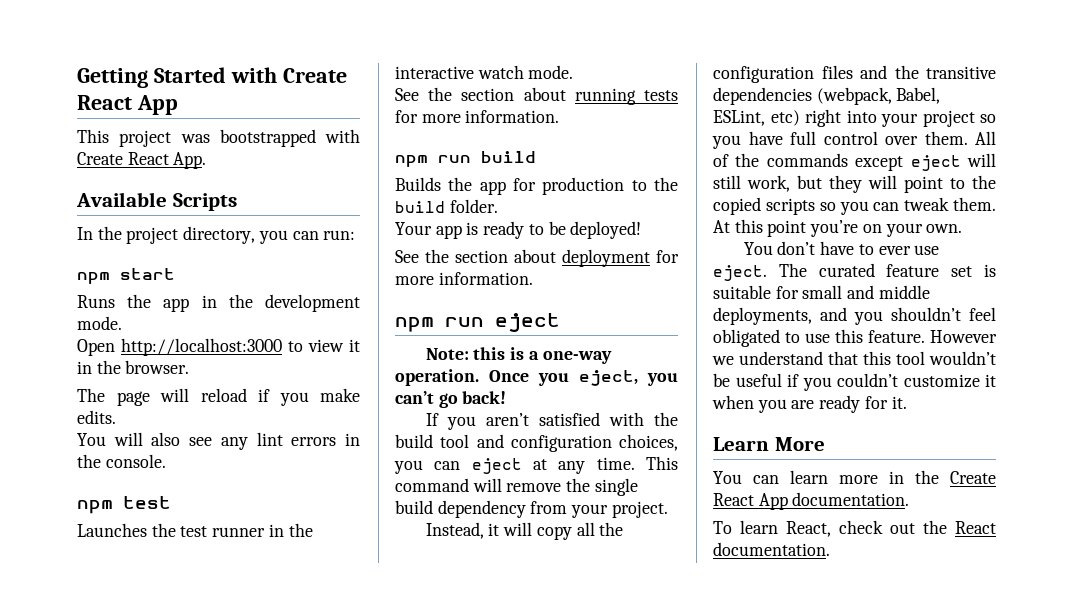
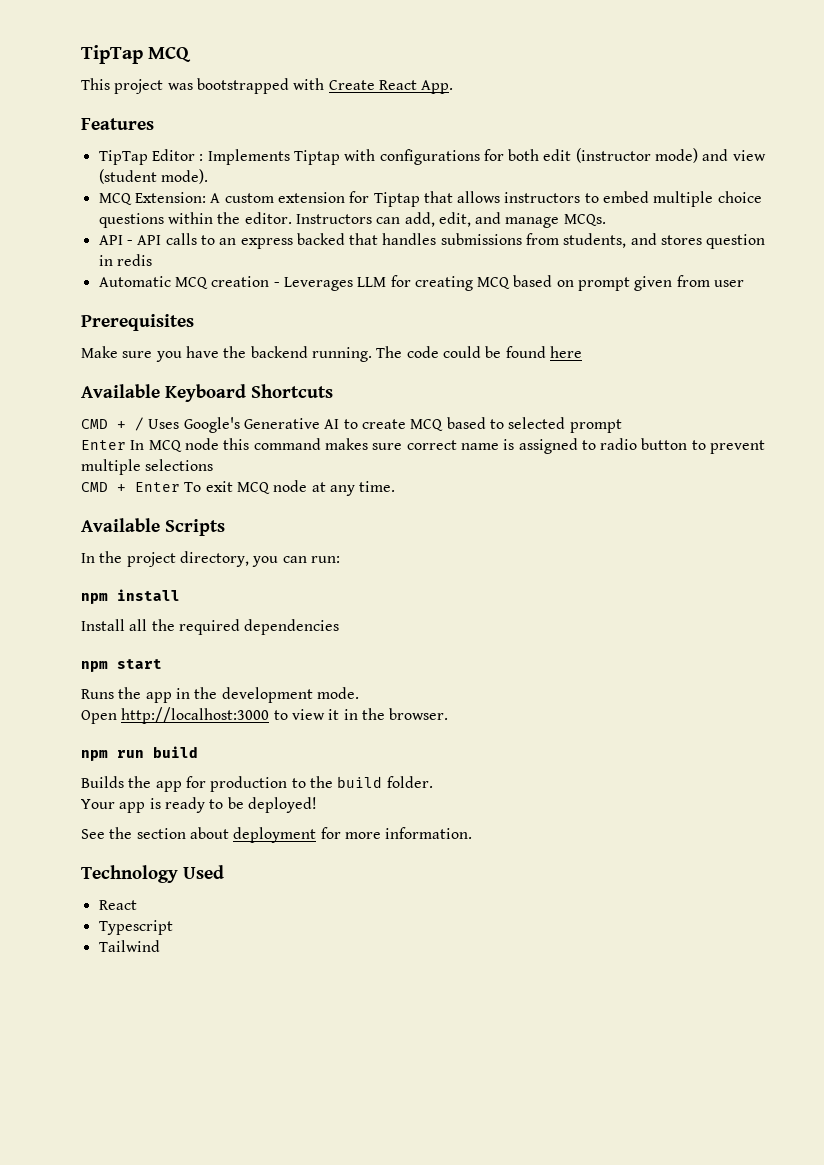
- Getting Started with Create React App
+ TipTap MCQ
+ Features
+ TipTap Editor : Implements Tiptap with configurations for both edit (instructor mode) and view (student mode).
+ MCQ Extension: A custom extension for Tiptap that allows instructors to embed multiple choice questions within the editor. Instructors can add, edit, and manage MCQs.
+ API - API calls to an express backed that handles submissions from students, and stores question in redis
+ Automatic MCQ creation - Leverages LLM for creating MCQ based on prompt given from user
+ Prerequisites
+ Make sure you have the backend running. The code could be found here
+ Available Keyboard Shortcuts
+ CMD + / Uses Google's Generative AI to create MCQ based to selected prompt
+ Enter In MCQ node this command makes sure correct name is assigned to radio button to prevent multiple selections
+ CMD + Enter To exit MCQ node at any time.
+ npm install
+ Install all the required dependencies
- The page will reload if you make edits.
- You will also see any lint errors in the console.
- npm test
- Launches the test runner in the interactive watch mode.
- See the section about running tests for more information.
- npm run eject
- Note: this is a one-way operation. Once you eject, you can’t go back!
- If you aren’t satisfied with the build tool and configuration choices, you can eject at any time. This command will remove the single build dependency from your project.
- Instead, it will copy all the configuration files and the transitive dependencies (webpack, Babel, ESLint, etc) right into your project so you have full control over them. All of the commands except eject will still work, but they will point to the copied scripts so you can tweak them. At this point you’re on your own.
- You don’t have to ever use eject. The curated feature set is suitable for small and middle deployments, and you shouldn’t feel obligated to use this feature. However we understand that this tool wouldn’t be useful if you couldn’t customize it when you are ready for it.
- Learn More
- You can learn more in the Create React App documentation.
- To learn React, check out the React documentation.
+ Technology Used
+ React
+ Typescript
+ Tailwind

